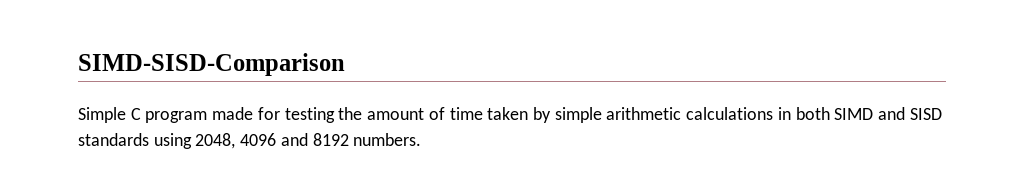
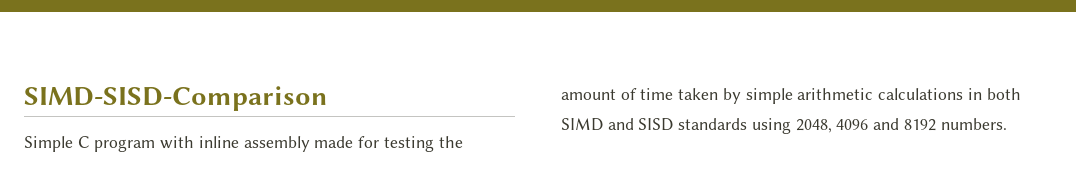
- Simple C program made for testing the amount of time taken by simple arithmetic calculations in both SIMD and SISD standards using 2048, 4096 and 8192 numbers.
+ Simple C program with inline assembly made for testing the amount of time taken by simple arithmetic calculations in both SIMD and SISD standards using 2048, 4096 and 8192 numbers.

